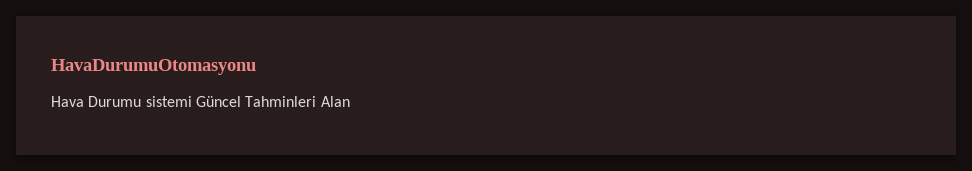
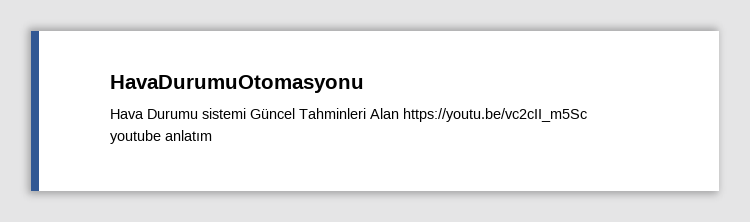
- Hava Durumu sistemi Güncel Tahminleri Alan
+ Hava Durumu sistemi Güncel Tahminleri Alan https://youtu.be/vc2cII_m5Sc youtube anlatım

